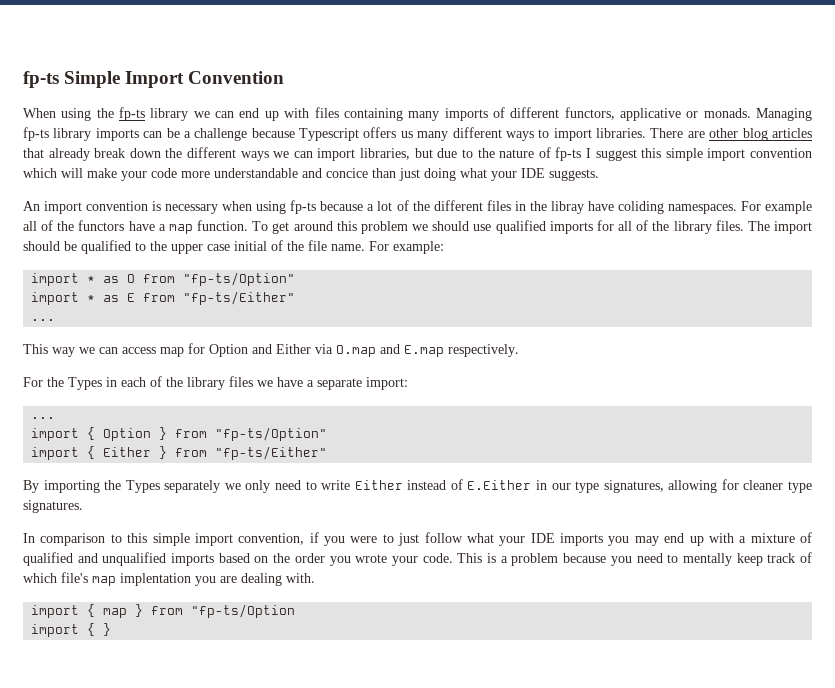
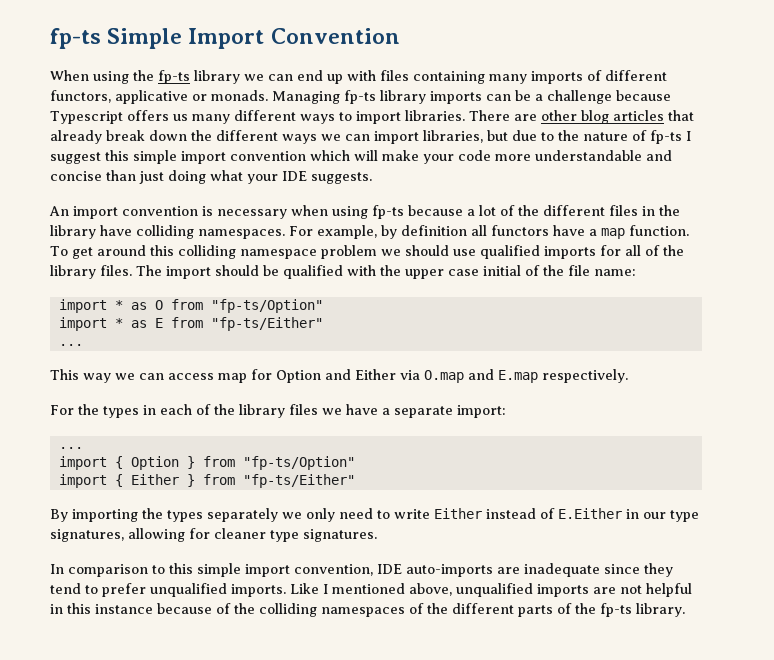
- There are other blog articles that already break down the different ways we can import libraries, but due to the nature of fp-ts I suggest this simple import convention which will make your code more understandable and concice than just doing what your IDE suggests.
+ There are other blog articles that already break down the different ways we can import libraries, but due to the nature of fp-ts I suggest this simple import convention which will make your code more understandable and concise than just doing what your IDE suggests.
- An import convention is necessary when using fp-ts because a lot of the different files in the libray have coliding namespaces. For example all of the functors have a map function.
+ An import convention is necessary when using fp-ts because a lot of the different files in the library have colliding namespaces. For example, by definition all functors have a map function.
- To get around this problem we should use qualified imports for all of the library files.
+ To get around this colliding namespace problem we should use qualified imports for all of the library files.
- The import should be qualified to the upper case initial of the file name. For example:
+ The import should be qualified with the upper case initial of the file name:
- For the Types in each of the library files we have a separate import:
+ For the types in each of the library files we have a separate import:
- By importing the Types separately we only need to write Either instead of E.Either in our type signatures, allowing for cleaner type signatures.
+ By importing the types separately we only need to write Either instead of E.Either in our type signatures, allowing for cleaner type signatures.
- In comparison to this simple import convention, if you were to just follow what your IDE imports you may end up with a mixture of qualified and unqualified imports based on the order you wrote your code. This is a problem because you need to mentally keep track of which file's map implentation you are dealing with.
- import { map } from "fp-ts/Option
- import { }
+ In comparison to this simple import convention, IDE auto-imports are inadequate since they tend to prefer unqualified imports. Like I mentioned above, unqualified imports are not helpful in this instance because of the colliding namespaces of the different parts of the fp-ts library.

